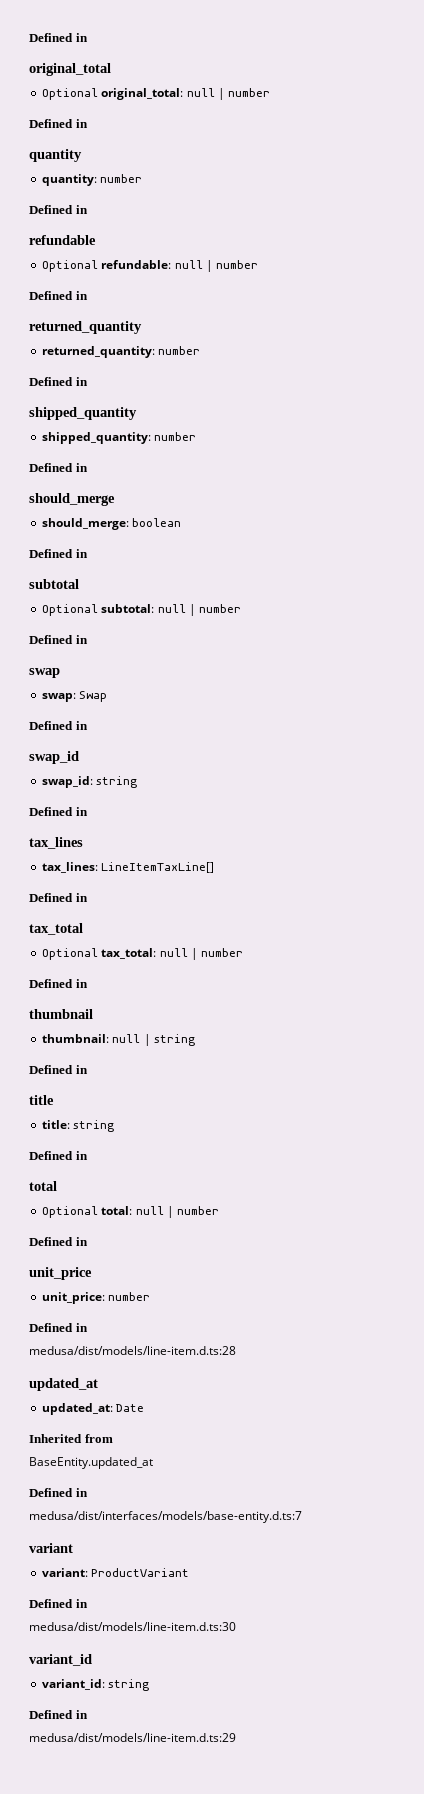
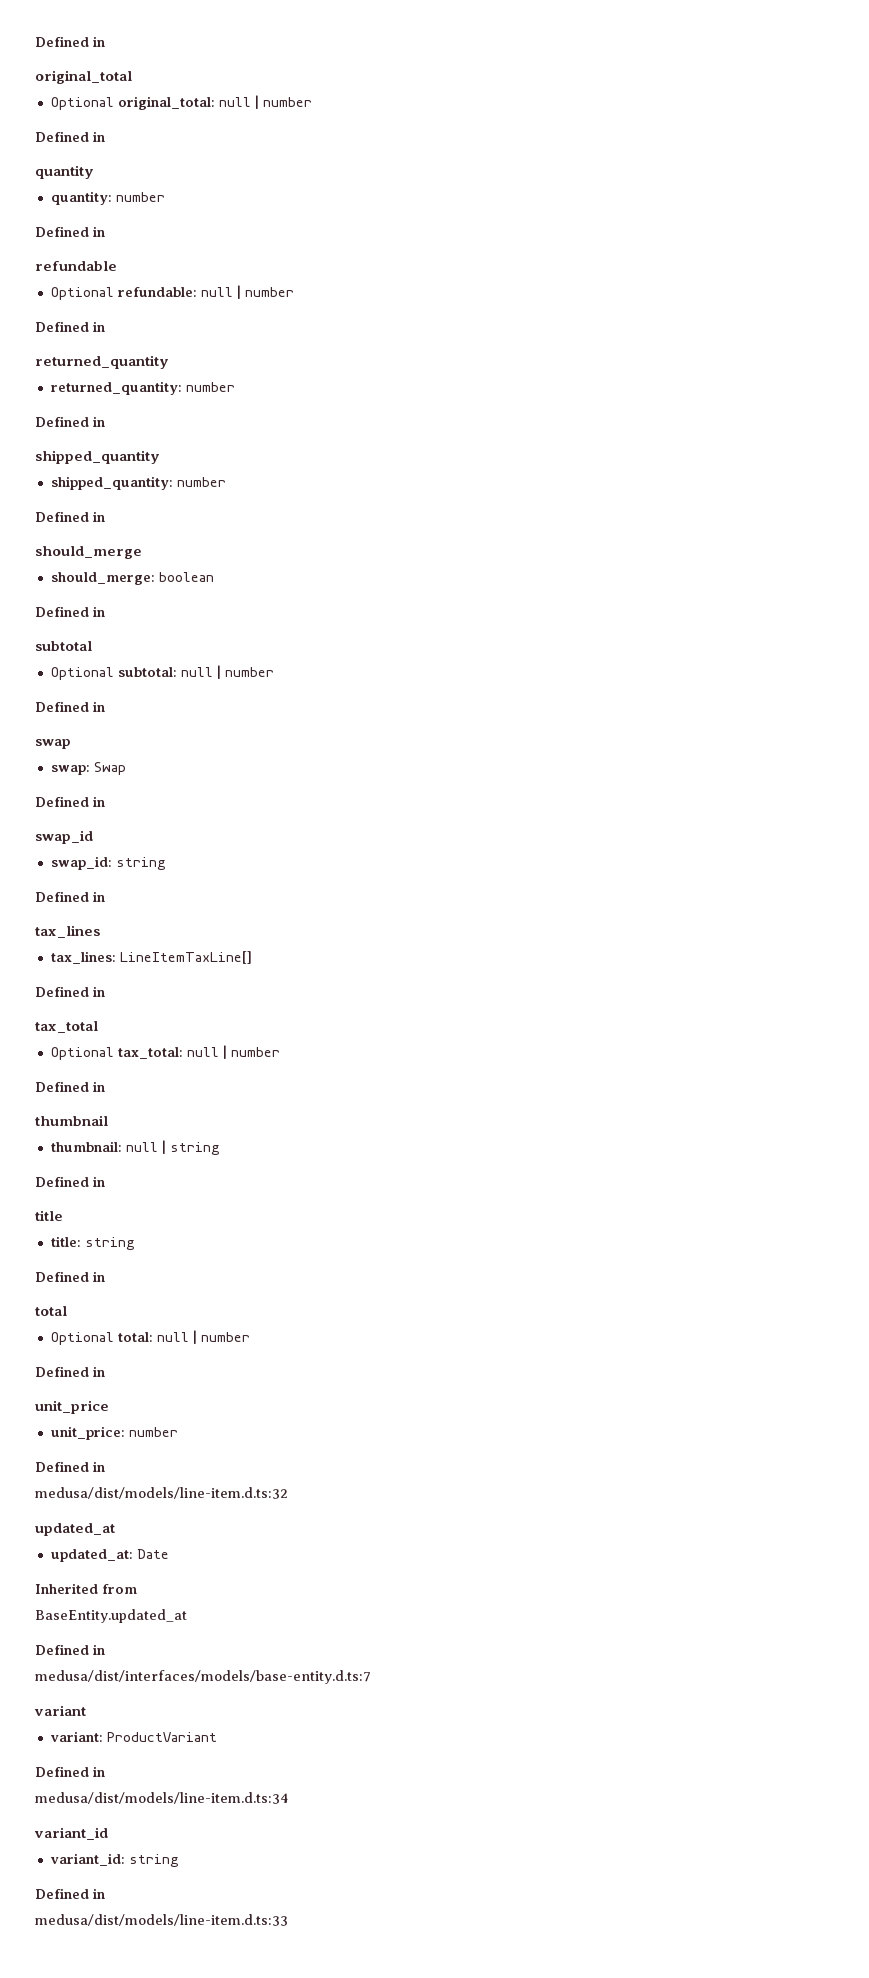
- medusa/dist/models/line-item.d.ts:28
+ medusa/dist/models/line-item.d.ts:32
- medusa/dist/models/line-item.d.ts:30
+ medusa/dist/models/line-item.d.ts:34
- medusa/dist/models/line-item.d.ts:29
+ medusa/dist/models/line-item.d.ts:33

